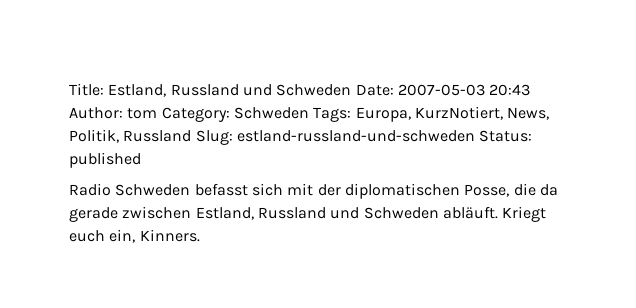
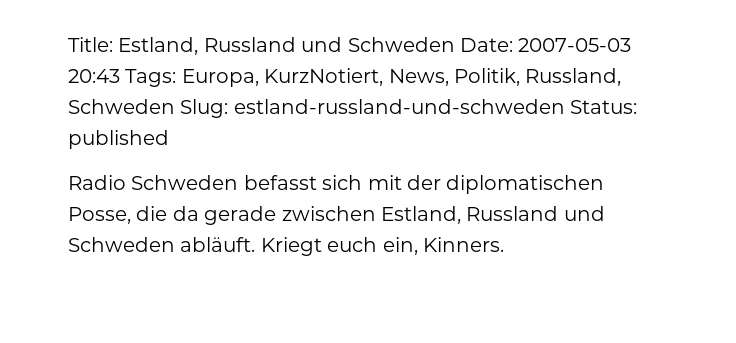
- Title: Estland, Russland und Schweden Date: 2007-05-03 20:43 Author: tom Category: Schweden Tags: Europa, KurzNotiert, News, Politik, Russland Slug: estland-russland-und-schweden Status: published
+ Title: Estland, Russland und Schweden Date: 2007-05-03 20:43 Tags: Europa, KurzNotiert, News, Politik, Russland, Schweden Slug: estland-russland-und-schweden Status: published

